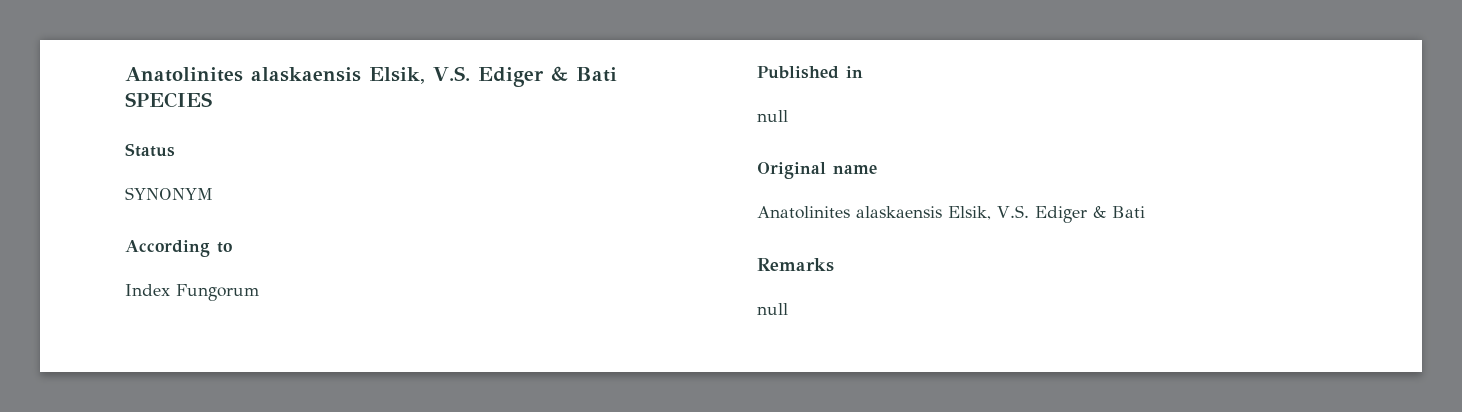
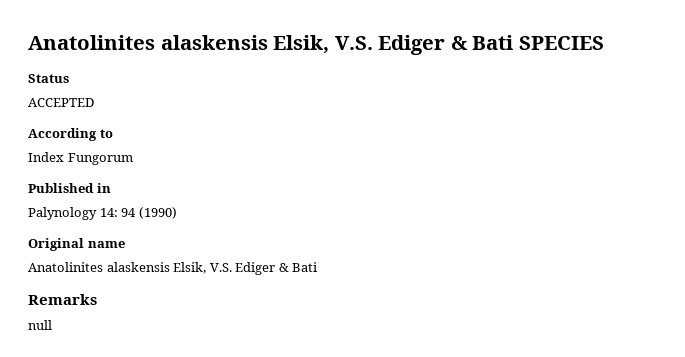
- Anatolinites alaskaensis Elsik, V.S. Ediger & Bati SPECIES
+ Anatolinites alaskensis Elsik, V.S. Ediger & Bati SPECIES
- SYNONYM
+ ACCEPTED
  Published in
- null
+ Palynology 14: 94 (1990)
  Original name
- Anatolinites alaskaensis Elsik, V.S. Ediger & Bati
+ Anatolinites alaskensis Elsik, V.S. Ediger & Bati

